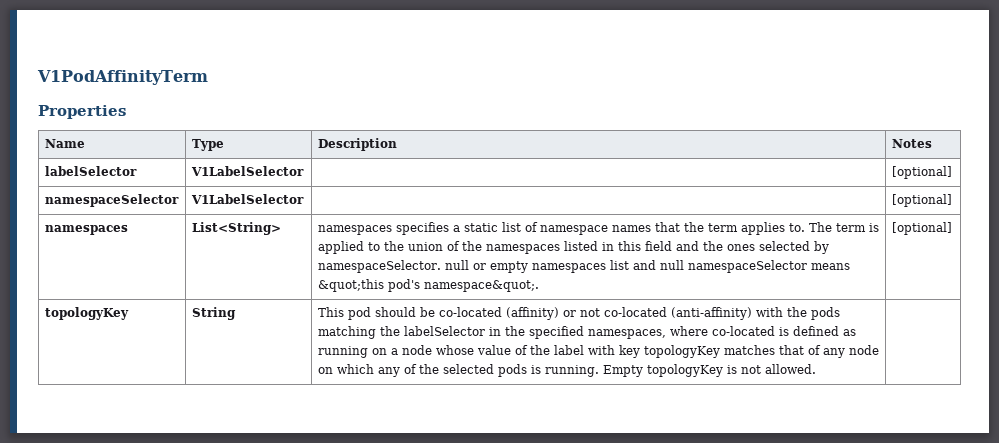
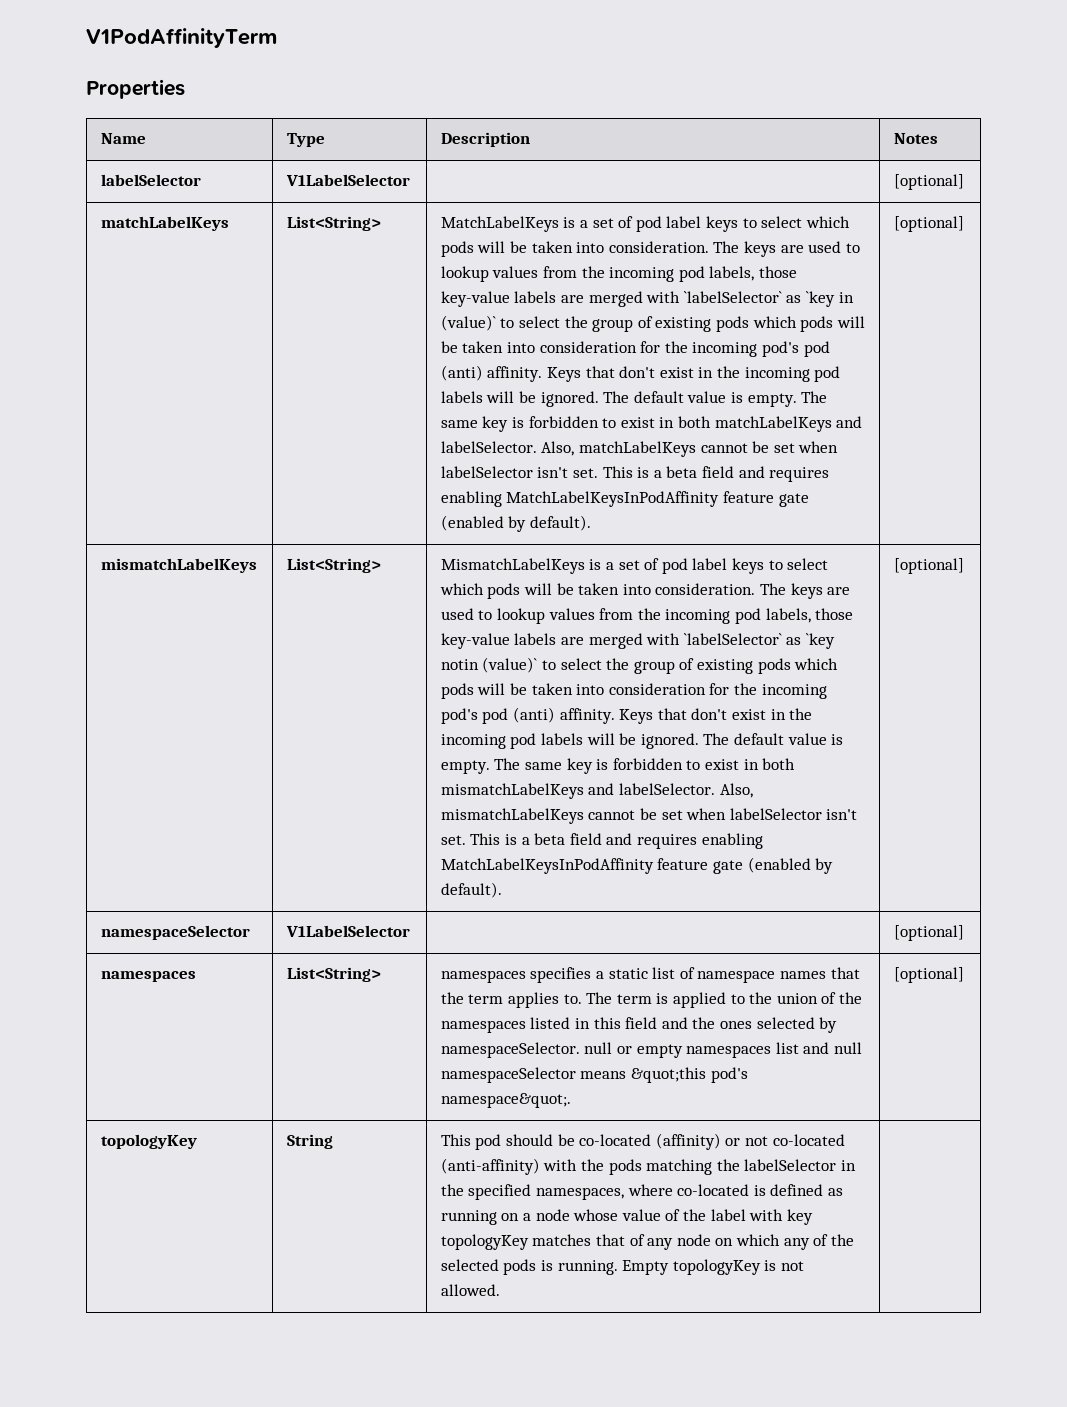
+ matchLabelKeys | List<String> | MatchLabelKeys is a set of pod label keys to select which pods will be taken into consideration. The keys are used to lookup values from the incoming pod labels, those key-value labels are merged with `labelSelector` as `key in (value)` to select the group of existing pods which pods will be taken into consideration for the incoming pod's pod (anti) affinity. Keys that don't exist in the incoming pod labels will be ignored. The default value is empty. The same key is forbidden to exist in both matchLabelKeys and labelSelector. Also, matchLabelKeys cannot be set when labelSelector isn't set. This is a beta field and requires enabling MatchLabelKeysInPodAffinity feature gate (enabled by default). | [optional]
+ mismatchLabelKeys | List<String> | MismatchLabelKeys is a set of pod label keys to select which pods will be taken into consideration. The keys are used to lookup values from the incoming pod labels, those key-value labels are merged with `labelSelector` as `key notin (value)` to select the group of existing pods which pods will be taken into consideration for the incoming pod's pod (anti) affinity. Keys that don't exist in the incoming pod labels will be ignored. The default value is empty. The same key is forbidden to exist in both mismatchLabelKeys and labelSelector. Also, mismatchLabelKeys cannot be set when labelSelector isn't set. This is a beta field and requires enabling MatchLabelKeysInPodAffinity feature gate (enabled by default). | [optional]

